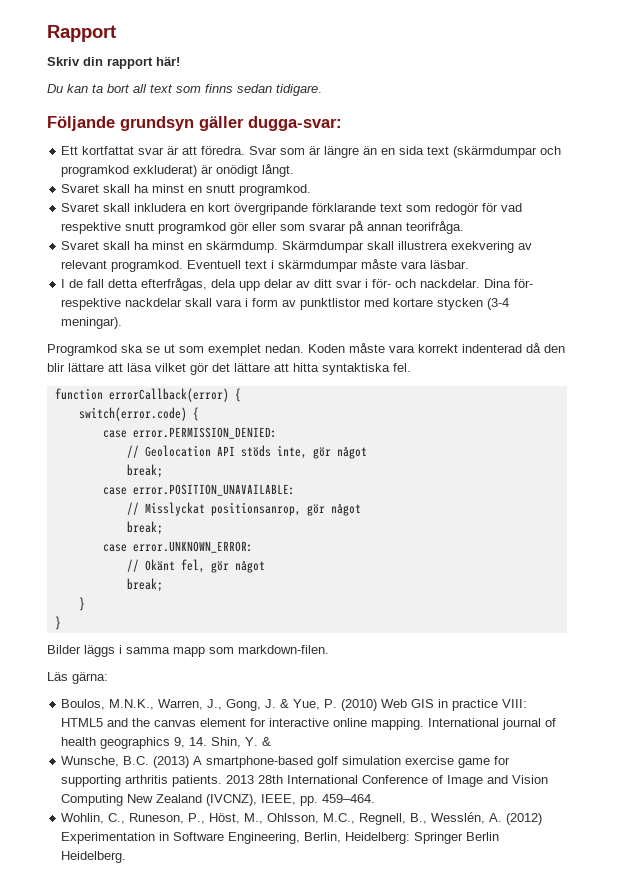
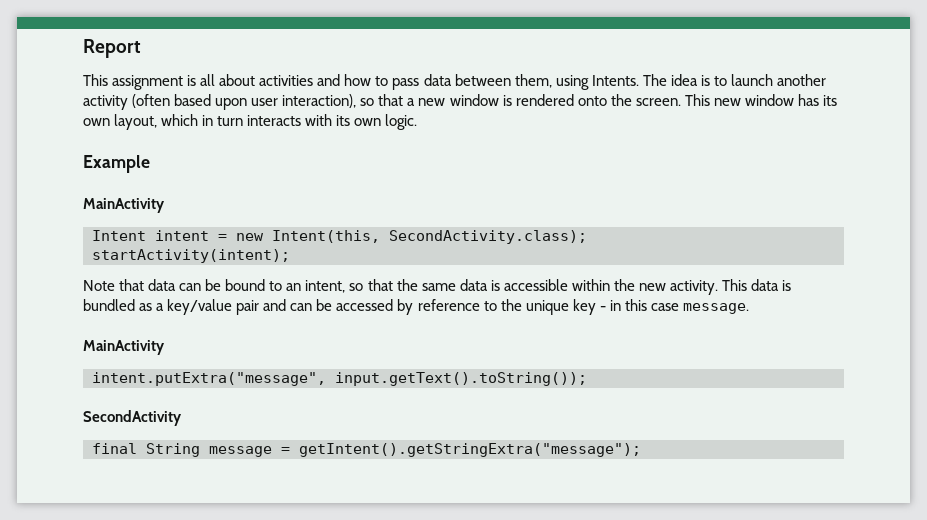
- Rapport
- Skriv din rapport här!
- Du kan ta bort all text som finns sedan tidigare.
- Följande grundsyn gäller dugga-svar:
- Ett kortfattat svar är att föredra. Svar som är längre än en sida text (skärmdumpar och programkod exkluderat) är onödigt långt.
- Svaret skall ha minst en snutt programkod.
- Svaret skall inkludera en kort övergripande förklarande text som redogör för vad respektive snutt programkod gör eller som svarar på annan teorifråga.
- Svaret skall ha minst en skärmdump. Skärmdumpar skall illustrera exekvering av relevant programkod. Eventuell text i skärmdumpar måste vara läsbar.
- I de fall detta efterfrågas, dela upp delar av ditt svar i för- och nackdelar. Dina för- respektive nackdelar skall vara i form av punktlistor med kortare stycken (3-4 meningar).
- Programkod ska se ut som exemplet nedan. Koden måste vara korrekt indenterad då den blir lättare att läsa vilket gör det lättare att hitta syntaktiska fel.
- function errorCallback(error) {
- switch(error.code) {
- case error.PERMISSION_DENIED:
- // Geolocation API stöds inte, gör något
- break;
- case error.POSITION_UNAVAILABLE:
- // Misslyckat positionsanrop, gör något
- break;
- case error.UNKNOWN_ERROR:
- // Okänt fel, gör något
- break;
- }
- }
- Bilder läggs i samma mapp som markdown-filen.
- Läs gärna:
- Boulos, M.N.K., Warren, J., Gong, J. & Yue, P. (2010) Web GIS in practice VIII: HTML5 and the canvas element for interactive online mapping. International journal of health geographics 9, 14. Shin, Y. &
- Wunsche, B.C. (2013) A smartphone-based golf simulation exercise game for supporting arthritis patients. 2013 28th International Conference of Image and Vision Computing New Zealand (IVCNZ), IEEE, pp. 459–464.
- Wohlin, C., Runeson, P., Höst, M., Ohlsson, M.C., Regnell, B., Wesslén, A. (2012) Experimentation in Software Engineering, Berlin, Heidelberg: Springer Berlin Heidelberg.
+ Report
+ This assignment is all about activities and how to pass data between them, using Intents. The idea is to launch another activity (often based upon user interaction), so that a new window is rendered onto the screen. This new window has its own layout, which in turn interacts with its own logic.
+ Example
+ MainActivity
+ Intent intent = new Intent(this, SecondActivity.class);
+ startActivity(intent);
+ Note that data can be bound to an intent, so that the same data is accessible within the new activity. This data is bundled as a key/value pair and can be accessed by reference to the unique key - in this case message.
+ MainActivity
+ intent.putExtra("message", input.getText().toString());
+ SecondActivity
+ final String message = getIntent().getStringExtra("message");

